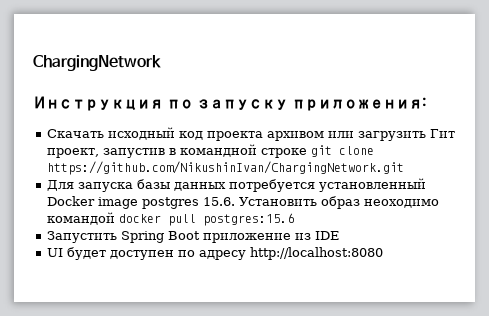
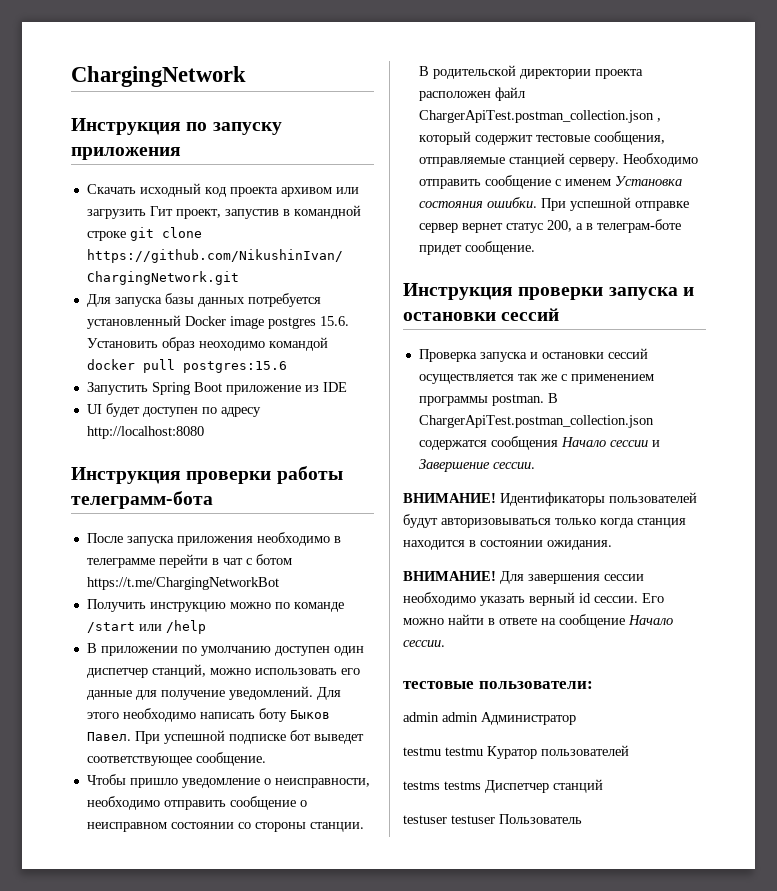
- Инструкция по запуску приложения:
+ Инструкция по запуску приложения
+ Инструкция проверки работы телеграмм-бота
+ После запуска приложения необходимо в телеграмме перейти в чат с ботом https://t.me/ChargingNetworkBot
+ Получить инструкцию можно по команде /start или /help
+ В приложении по умолчанию доступен один диспетчер станций, можно использовать его данные для получение уведомлений. Для этого необходимо написать боту Быков Павел. При успешной подписке бот выведет соответствующее сообщение.
+ Чтобы пришло уведомление о неисправности, необходимо отправить сообщение о неисправном состоянии со стороны станции. В родительской директории проекта расположен файл ChargerApiTest.postman_collection.json , который содержит тестовые сообщения, отправляемые станцией серверу. Необходимо отправить сообщение с именем Установка состояния ошибки. При успешной отправке сервер вернет статус 200, а в телеграм-боте придет сообщение.
+ Инструкция проверки запуска и остановки сессий
+ Проверка запуска и остановки сессий осуществляется так же с применением программы postman. В ChargerApiTest.postman_collection.json содержатся сообщения Начало сессии и Завершение сессии.
+ ВНИМАНИЕ! Идентификаторы пользователей будут авторизовываться только когда станция находится в состоянии ожидания.
+ ВНИМАНИЕ! Для завершения сессии необходимо указать верный id сессии. Его можно найти в ответе на сообщение Начало сессии.
+ тестовые пользователи:
+ admin admin Администратор
+ testmu testmu Куратор пользователей
+ testms testms Диспетчер станций
+ testuser testuser Пользователь

